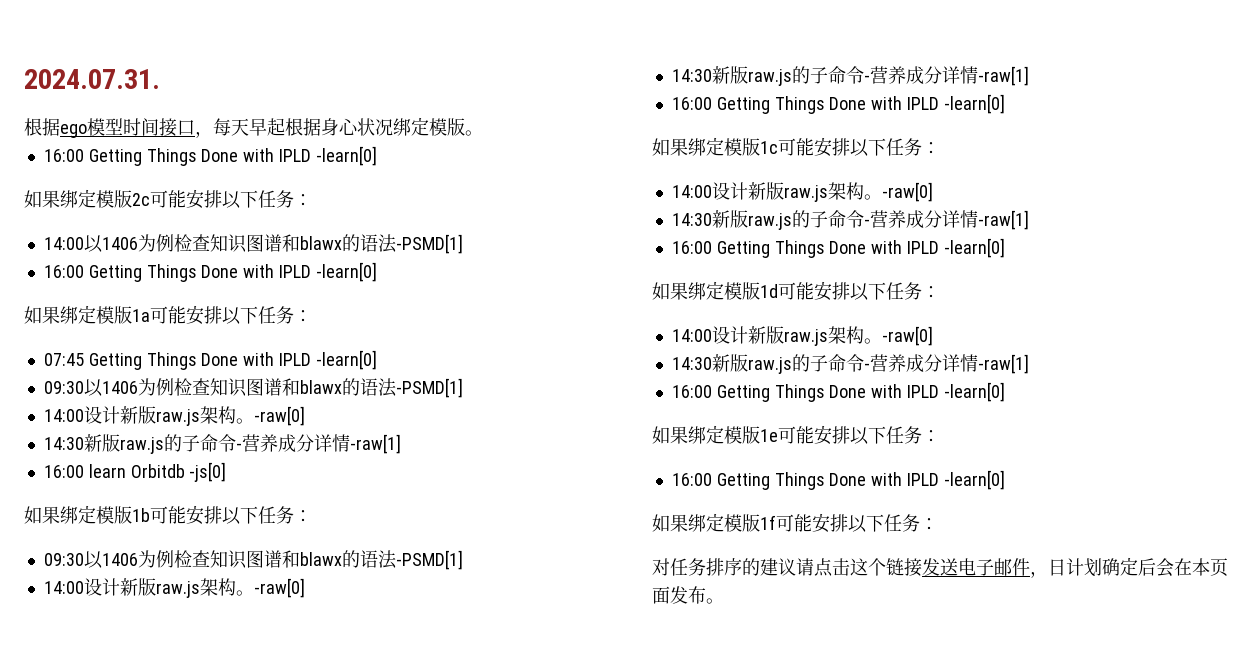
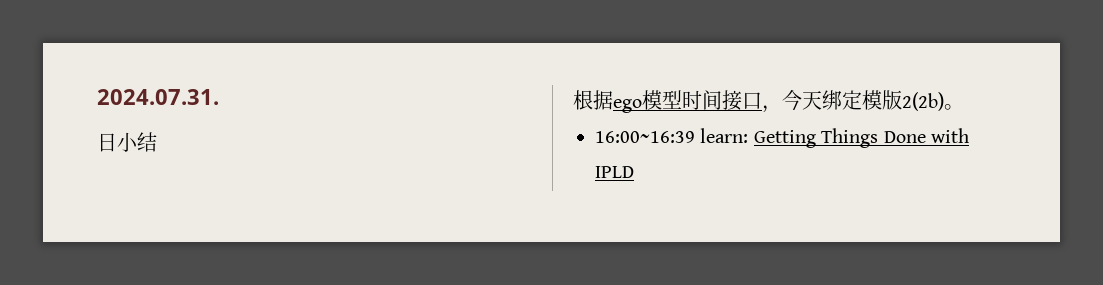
+ 日小结
- 根据ego模型时间接口，每天早起根据身心状况绑定模版。
- 16:00 Getting Things Done with IPLD -learn[0]
- 如果绑定模版2c可能安排以下任务：
- 14:00以1406为例检查知识图谱和blawx的语法-PSMD[1]
- 16:00 Getting Things Done with IPLD -learn[0]
- 如果绑定模版1a可能安排以下任务：
- 07:45 Getting Things Done with IPLD -learn[0]
- 09:30以1406为例检查知识图谱和blawx的语法-PSMD[1]
- 14:00设计新版raw.js架构。-raw[0]
- 14:30新版raw.js的子命令-营养成分详情-raw[1]
- 16:00 learn Orbitdb -js[0]
- 如果绑定模版1b可能安排以下任务：
- 09:30以1406为例检查知识图谱和blawx的语法-PSMD[1]
- 14:00设计新版raw.js架构。-raw[0]
- 14:30新版raw.js的子命令-营养成分详情-raw[1]
- 16:00 Getting Things Done with IPLD -learn[0]
- 如果绑定模版1c可能安排以下任务：
- 14:00设计新版raw.js架构。-raw[0]
- 14:30新版raw.js的子命令-营养成分详情-raw[1]
- 16:00 Getting Things Done with IPLD -learn[0]
- 如果绑定模版1d可能安排以下任务：
- 14:00设计新版raw.js架构。-raw[0]
- 14:30新版raw.js的子命令-营养成分详情-raw[1]
- 16:00 Getting Things Done with IPLD -learn[0]
- 如果绑定模版1e可能安排以下任务：
- 16:00 Getting Things Done with IPLD -learn[0]
- 如果绑定模版1f可能安排以下任务：
- 对任务排序的建议请点击这个链接发送电子邮件，日计划确定后会在本页面发布。
+ 根据ego模型时间接口，今天绑定模版2(2b)。
+ 16:00~16:39 learn: Getting Things Done with IPLD

